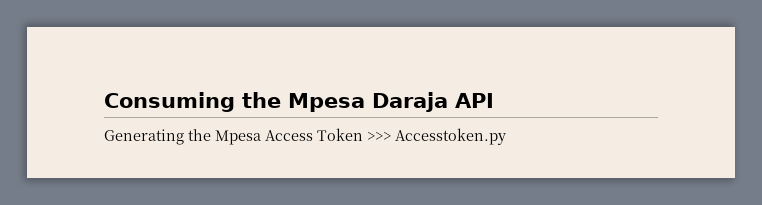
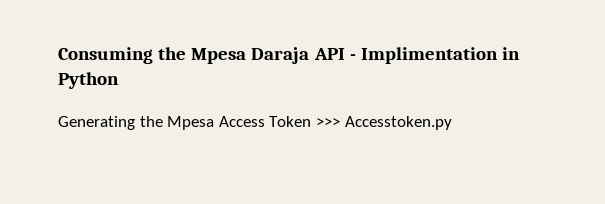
- Consuming the Mpesa Daraja API
+ Consuming the Mpesa Daraja API - Implimentation in Python

